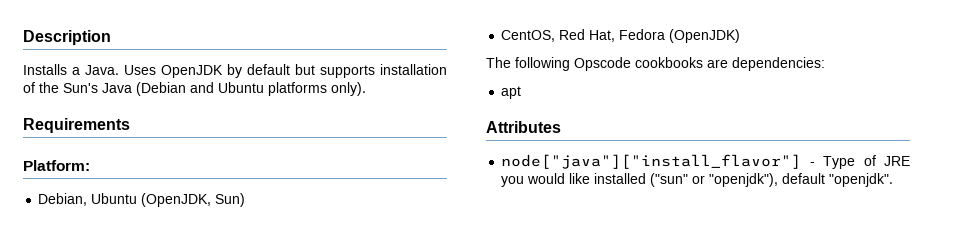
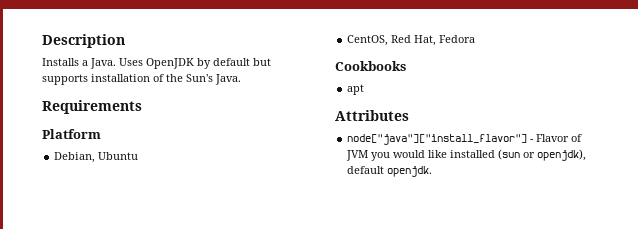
- Uses OpenJDK by default but supports installation of the Sun's Java (Debian and Ubuntu platforms only).
+ Uses OpenJDK by default but supports installation of the Sun's Java.
- Platform:
+ Platform
- Debian, Ubuntu (OpenJDK, Sun)
+ Debian, Ubuntu
- CentOS, Red Hat, Fedora (OpenJDK)
- The following Opscode cookbooks are dependencies:
+ CentOS, Red Hat, Fedora
+ Cookbooks
- node["java"]["install_flavor"] - Type of JRE you would like installed ("sun" or "openjdk"), default "openjdk".
+ node["java"]["install_flavor"] - Flavor of JVM you would like installed (sun or openjdk), default openjdk.

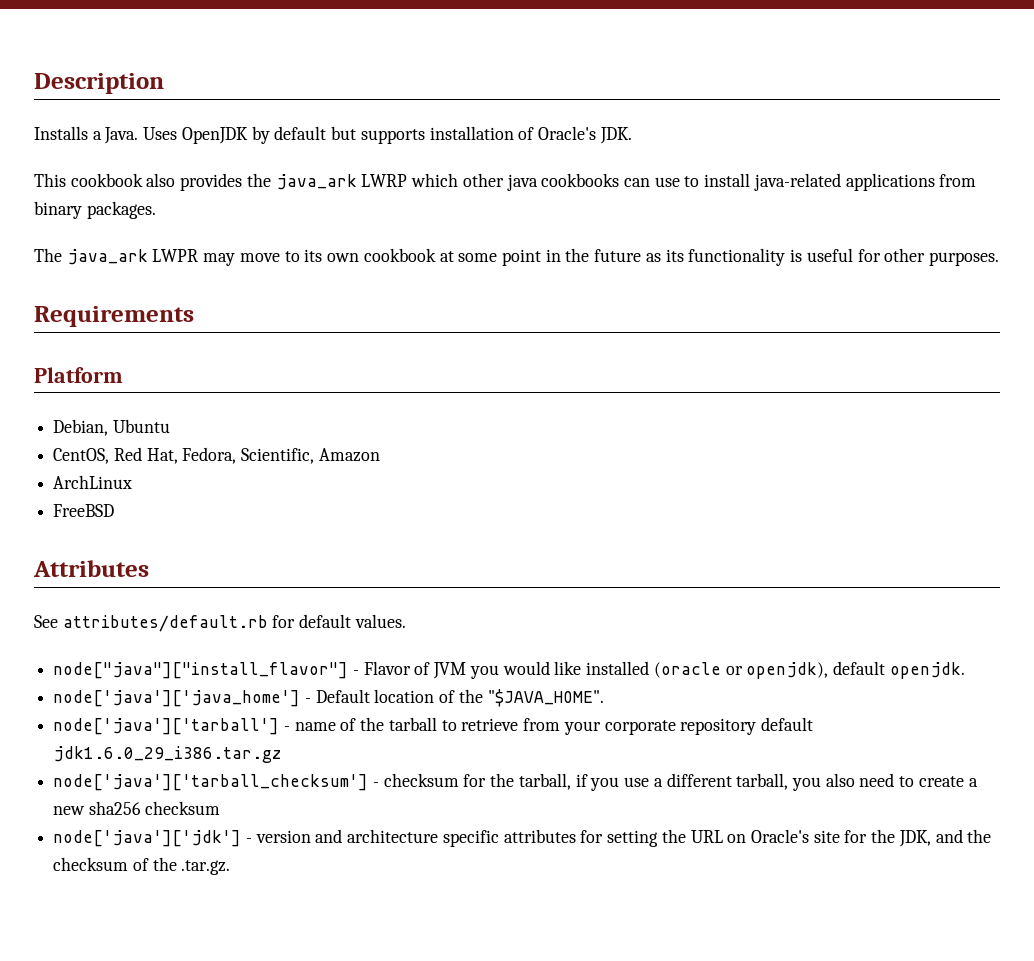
- Uses OpenJDK by default but supports installation of the Sun's Java.
+ Uses OpenJDK by default but supports installation of Oracle's JDK.
+ This cookbook also provides the java_ark LWRP which other java cookbooks can use to install java-related applications from binary packages.
+ The java_ark LWPR may move to its own cookbook at some point in the future as its functionality is useful for other purposes.
- CentOS, Red Hat, Fedora
- Cookbooks
- apt
+ CentOS, Red Hat, Fedora, Scientific, Amazon
+ ArchLinux
+ FreeBSD
  Attributes
+ See attributes/default.rb for default values.
- node["java"]["install_flavor"] - Flavor of JVM you would like installed (sun or openjdk), default openjdk.
+ node["java"]["install_flavor"] - Flavor of JVM you would like installed (oracle or openjdk), default openjdk.
+ node['java']['java_home'] - Default location of the "$JAVA_HOME".
+ node['java']['tarball'] - name of the tarball to retrieve from your corporate repository default jdk1.6.0_29_i386.tar.gz
+ node['java']['tarball_checksum'] - checksum for the tarball, if you use a different tarball, you also need to create a new sha256 checksum
+ node['java']['jdk'] - version and architecture specific attributes for setting the URL on Oracle's site for the JDK, and the checksum of the .tar.gz.

